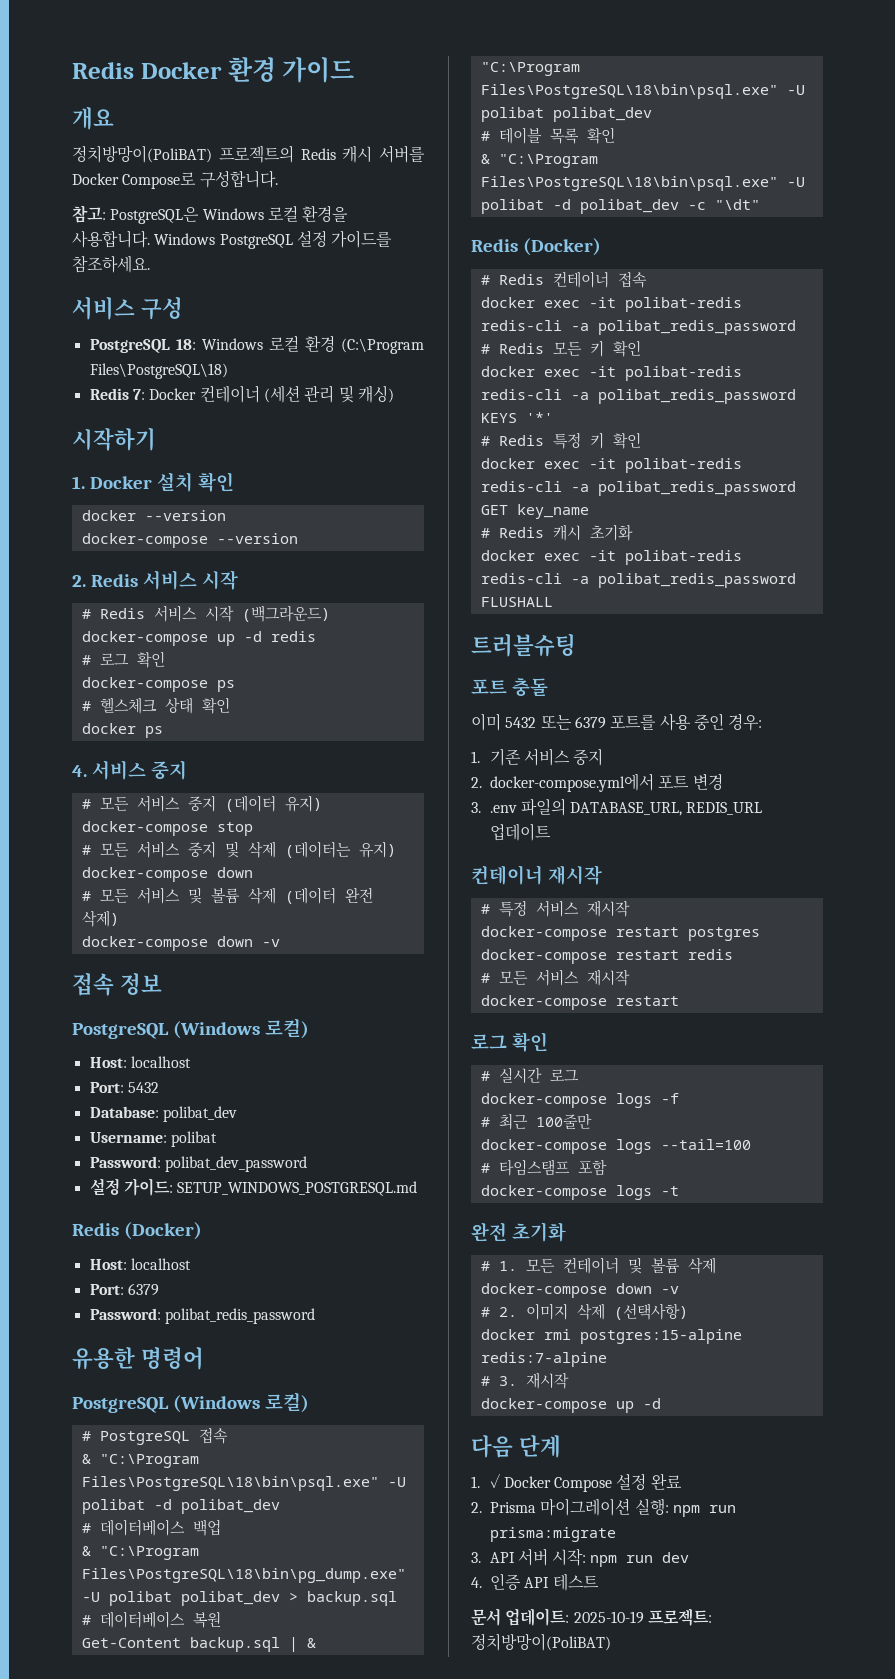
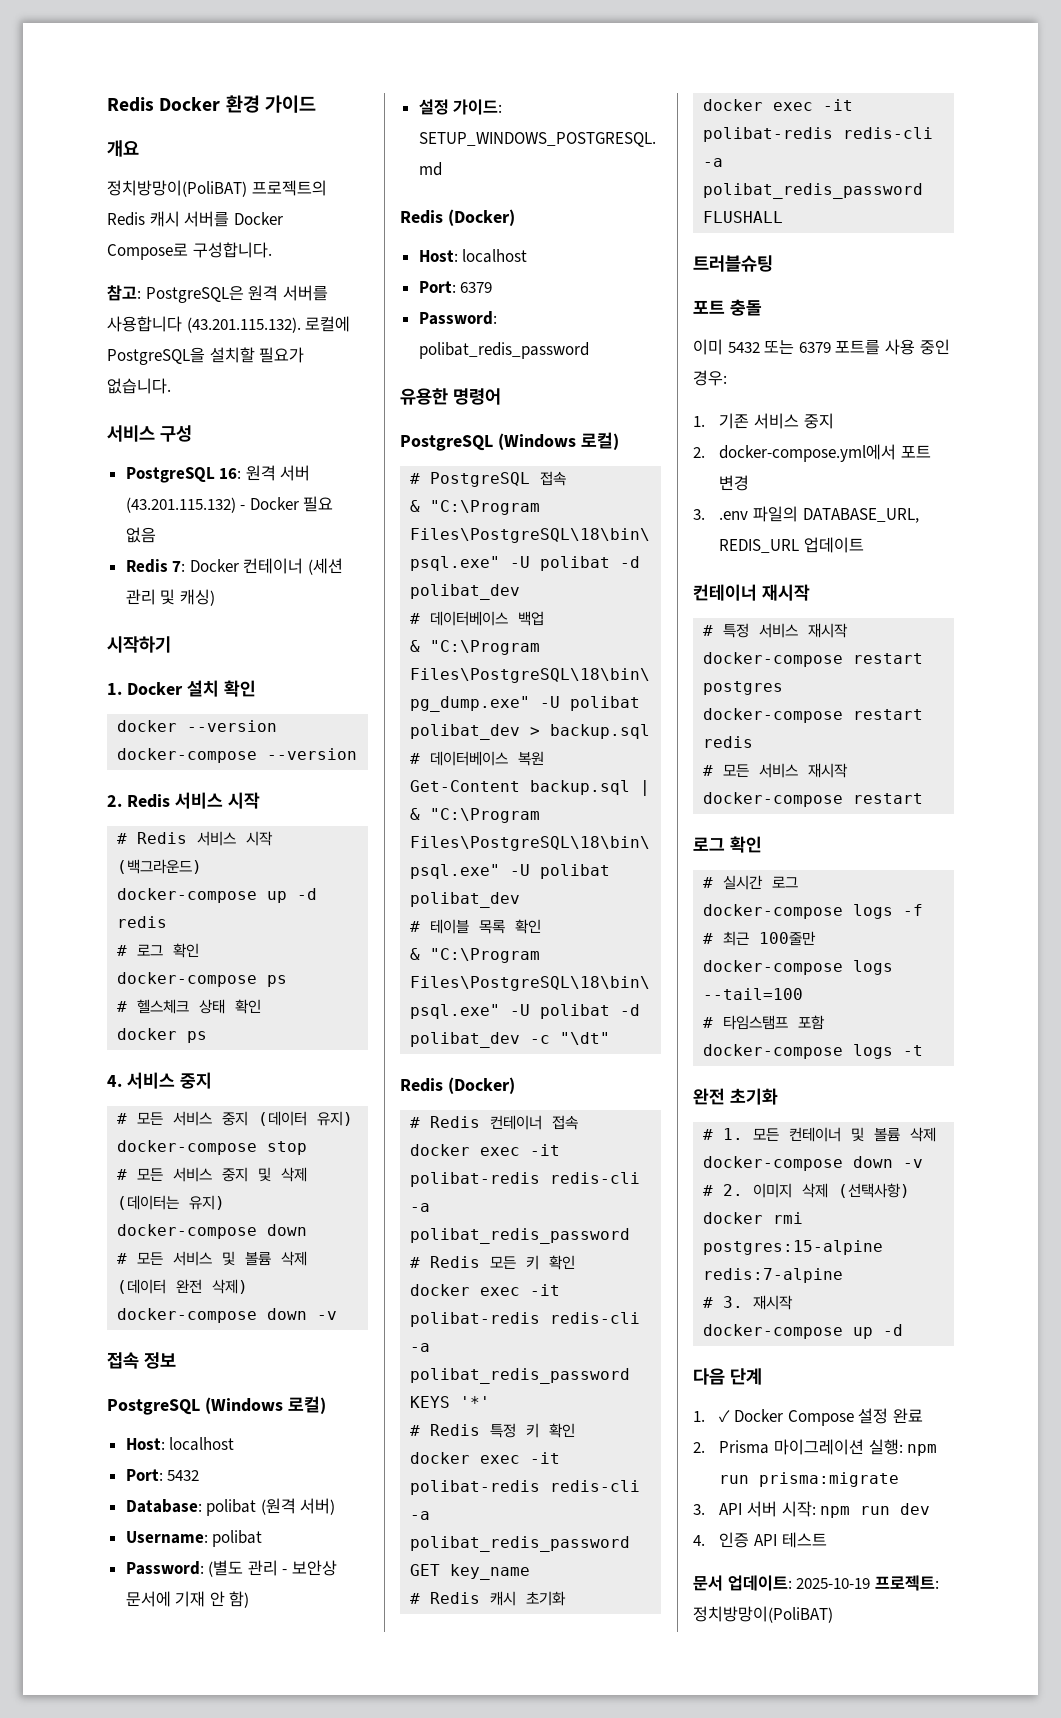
- 참고: PostgreSQL은 Windows 로컬 환경을 사용합니다. Windows PostgreSQL 설정 가이드를 참조하세요.
+ 참고: PostgreSQL은 원격 서버를 사용합니다 (43.201.115.132). 로컬에 PostgreSQL을 설치할 필요가 없습니다.
  서비스 구성
- PostgreSQL 18: Windows 로컬 환경 (C:\Program Files\PostgreSQL\18)
+ PostgreSQL 16: 원격 서버 (43.201.115.132) - Docker 필요 없음
- Database: polibat_dev
+ Database: polibat (원격 서버)
- Password: polibat_dev_password
+ Password: (별도 관리 - 보안상 문서에 기재 안 함)

